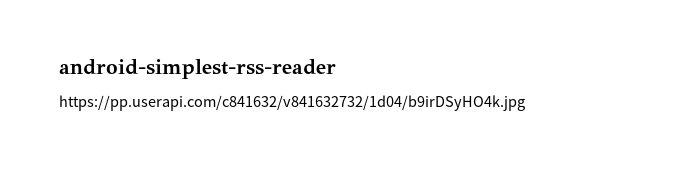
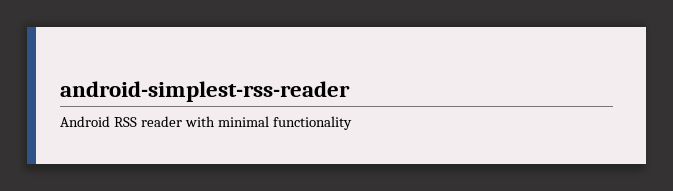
- https://pp.userapi.com/c841632/v841632732/1d04/b9irDSyHO4k.jpg
+ Android RSS reader with minimal functionality

